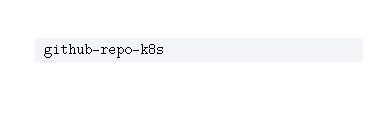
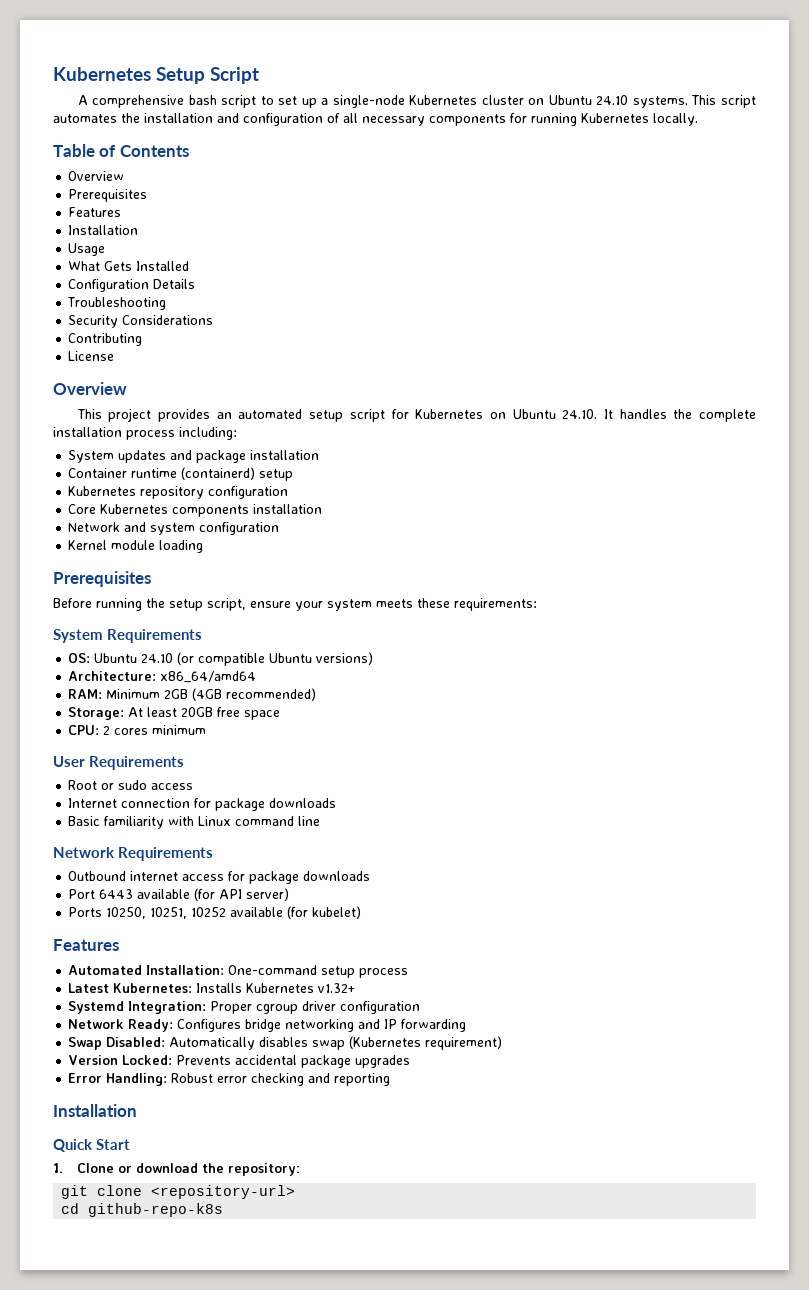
- github-repo-k8s
+ Kubernetes Setup Script
+ A comprehensive bash script to set up a single-node Kubernetes cluster on Ubuntu 24.10 systems. This script automates the installation and configuration of all necessary components for running Kubernetes locally.
+ Table of Contents
+ Overview
+ Prerequisites
+ Features
+ Installation
+ Usage
+ What Gets Installed
+ Configuration Details
+ Troubleshooting
+ Security Considerations
+ Contributing
+ License
+ Overview
+ This project provides an automated setup script for Kubernetes on Ubuntu 24.10. It handles the complete installation process including:
+ System updates and package installation
+ Container runtime (containerd) setup
+ Kubernetes repository configuration
+ Core Kubernetes components installation
+ Network and system configuration
+ Kernel module loading
+ Prerequisites
+ Before running the setup script, ensure your system meets these requirements:
+ System Requirements
+ OS: Ubuntu 24.10 (or compatible Ubuntu versions)
+ Architecture: x86_64/amd64
+ RAM: Minimum 2GB (4GB recommended)
+ Storage: At least 20GB free space
+ CPU: 2 cores minimum
+ User Requirements
+ Root or sudo access
+ Internet connection for package downloads
+ Basic familiarity with Linux command line
+ Network Requirements
+ Outbound internet access for package downloads
+ Port 6443 available (for API server)
+ Ports 10250, 10251, 10252 available (for kubelet)
+ Features
+ Automated Installation: One-command setup process
+ Latest Kubernetes: Installs Kubernetes v1.32+
+ Systemd Integration: Proper cgroup driver configuration
+ Network Ready: Configures bridge networking and IP forwarding
+ Swap Disabled: Automatically disables swap (Kubernetes requirement)
+ Version Locked: Prevents accidental package upgrades
+ Error Handling: Robust error checking and reporting
+ Installation
+ Quick Start
+ 1. Clone or download the repository:
+ git clone <repository-url>
+ cd github-repo-k8s

